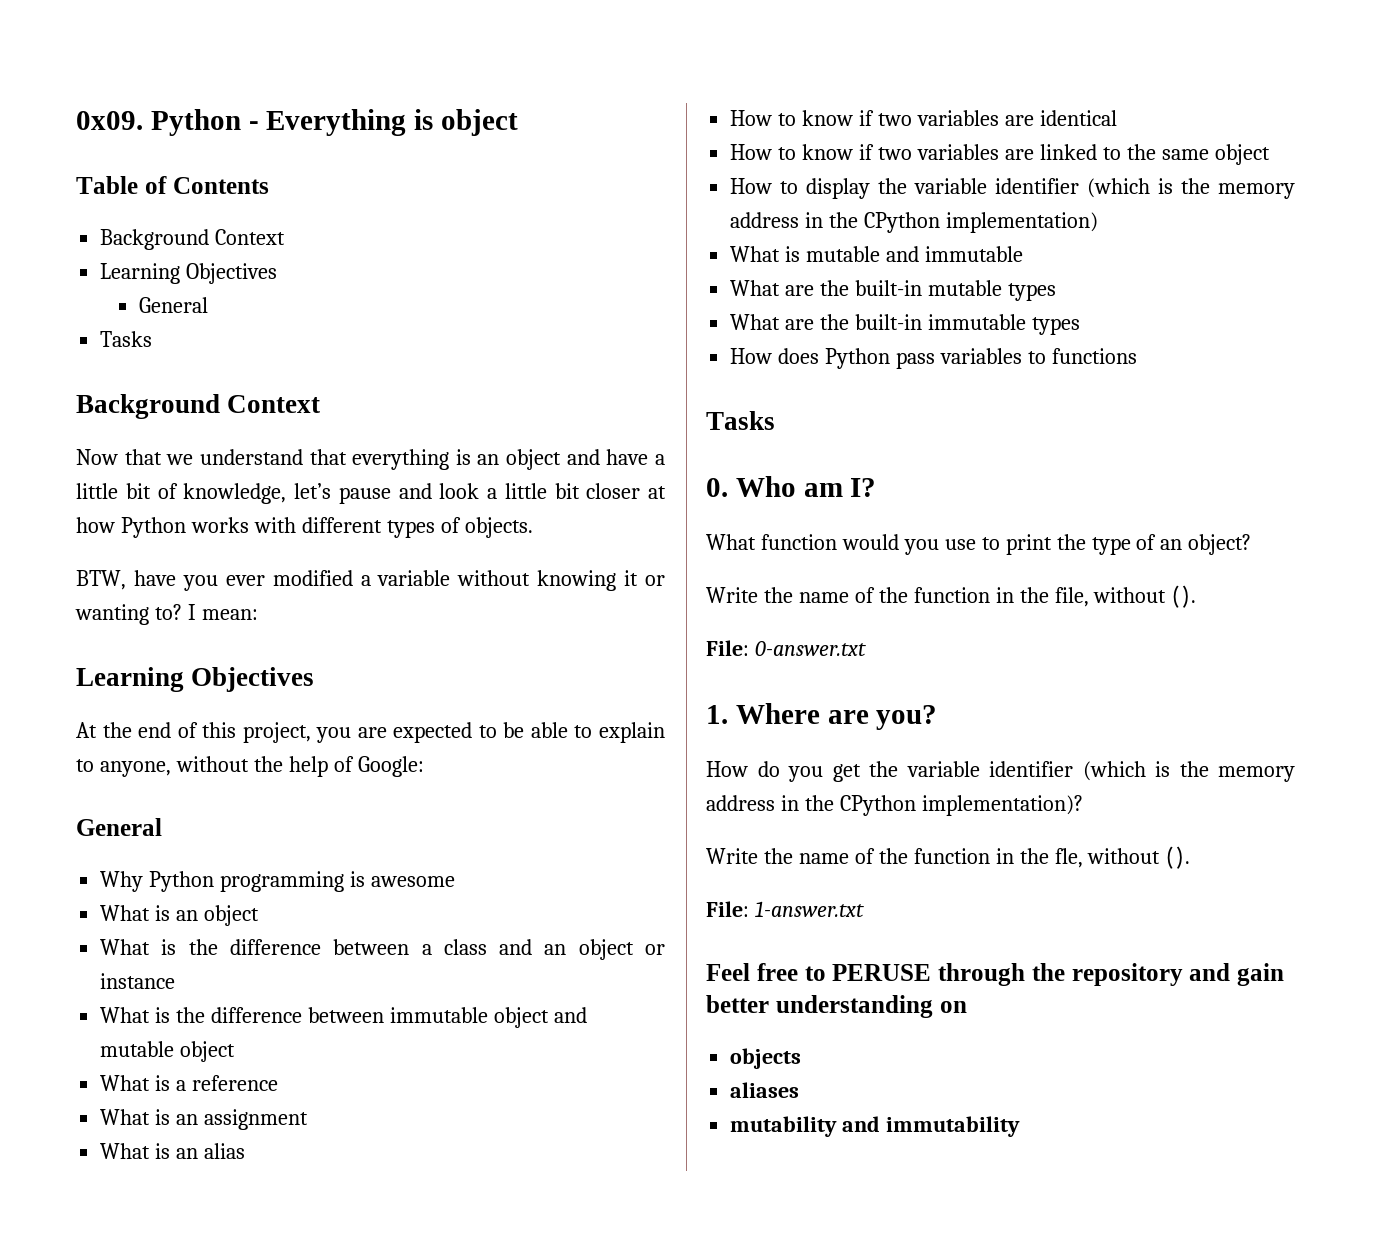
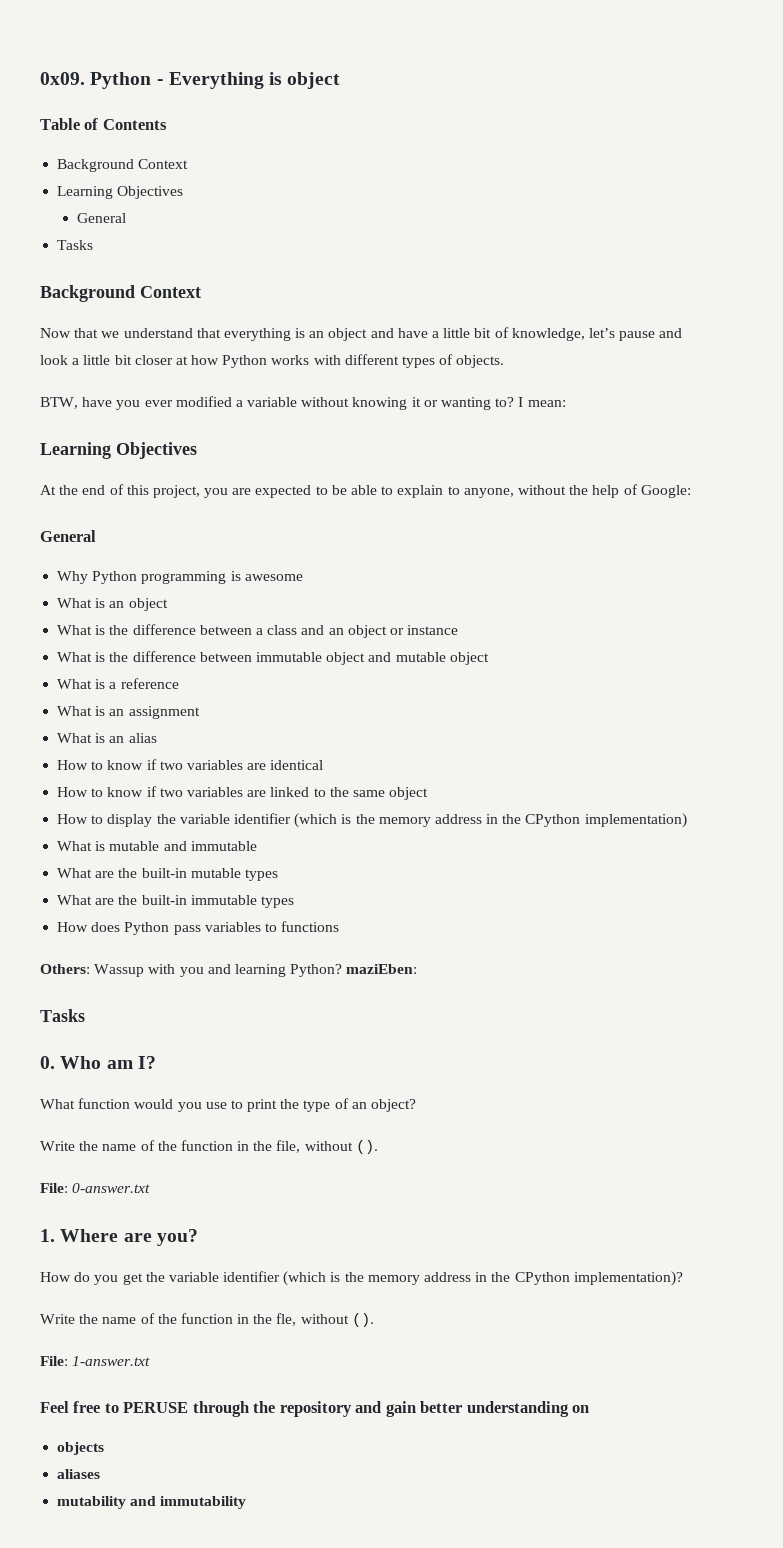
+ Others: Wassup with you and learning Python? maziEben:

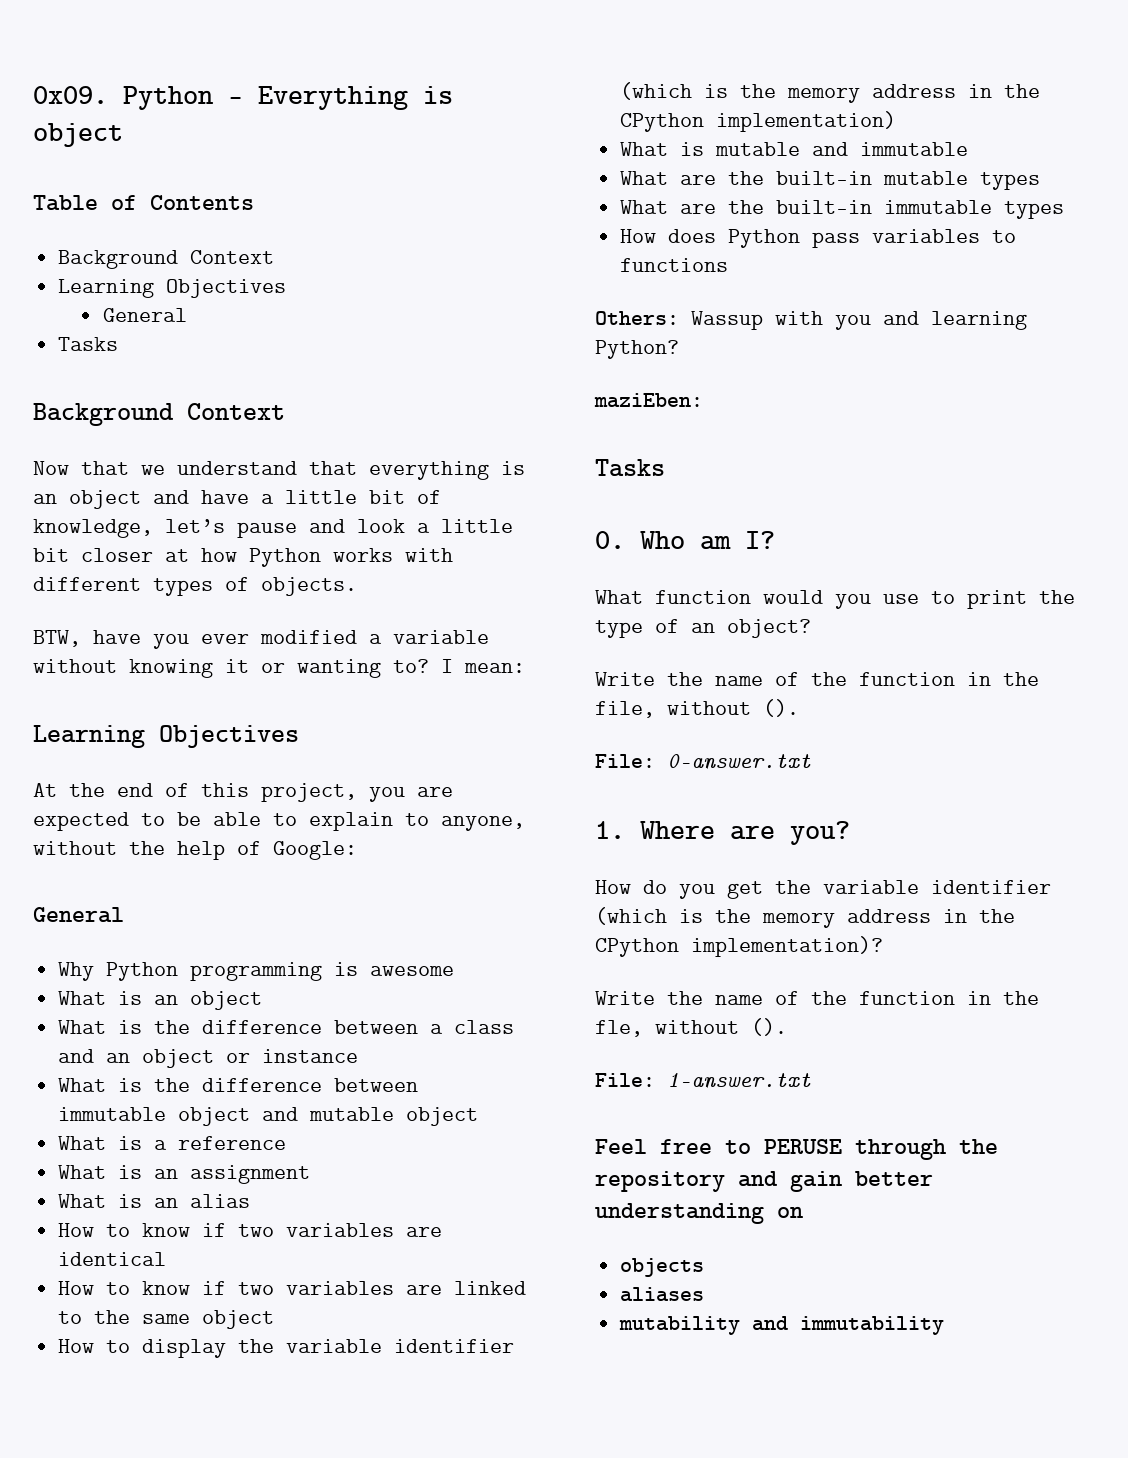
- Others: Wassup with you and learning Python? maziEben:
+ Others: Wassup with you and learning Python?
+ maziEben:

